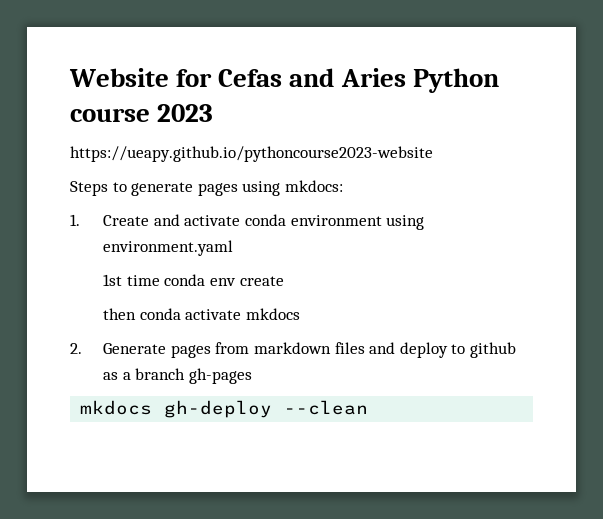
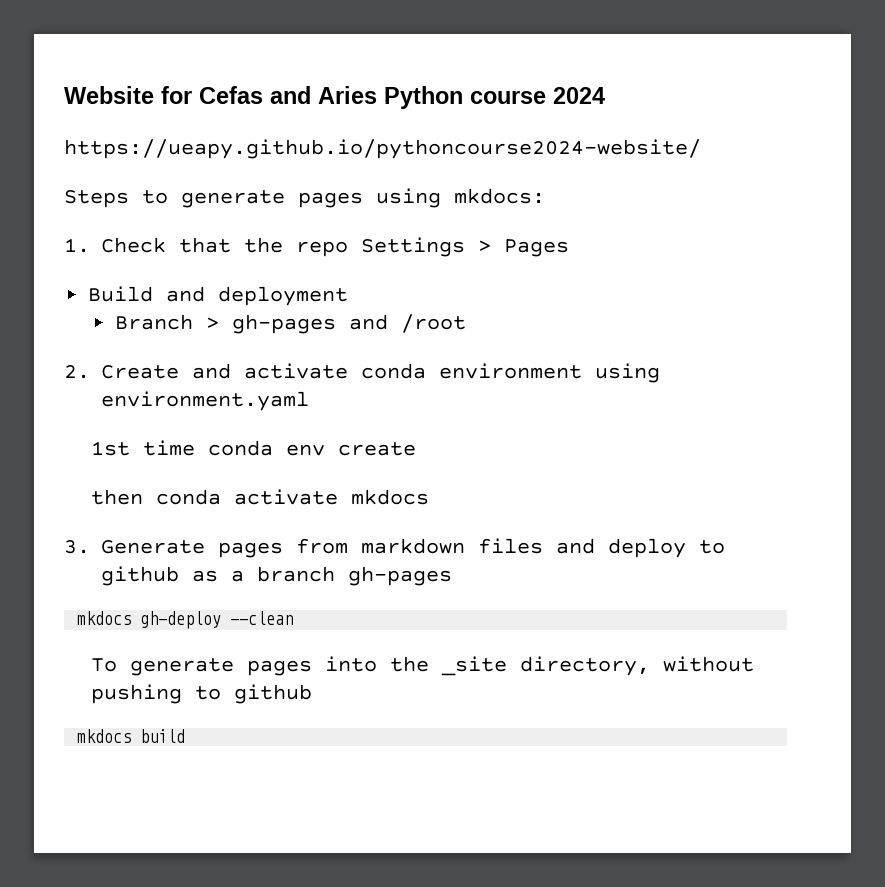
- Website for Cefas and Aries Python course 2023
- https://ueapy.github.io/pythoncourse2023-website
+ Website for Cefas and Aries Python course 2024
+ https://ueapy.github.io/pythoncourse2024-website/
- 1. Create and activate conda environment using environment.yaml
+ 1. Check that the repo Settings > Pages
+ Build and deployment
+ Branch > gh-pages and /root
+ 2. Create and activate conda environment using environment.yaml
- 2. Generate pages from markdown files and deploy to github as a branch gh-pages
+ 3. Generate pages from markdown files and deploy to github as a branch gh-pages
+ To generate pages into the _site directory, without pushing to github
+ mkdocs build

